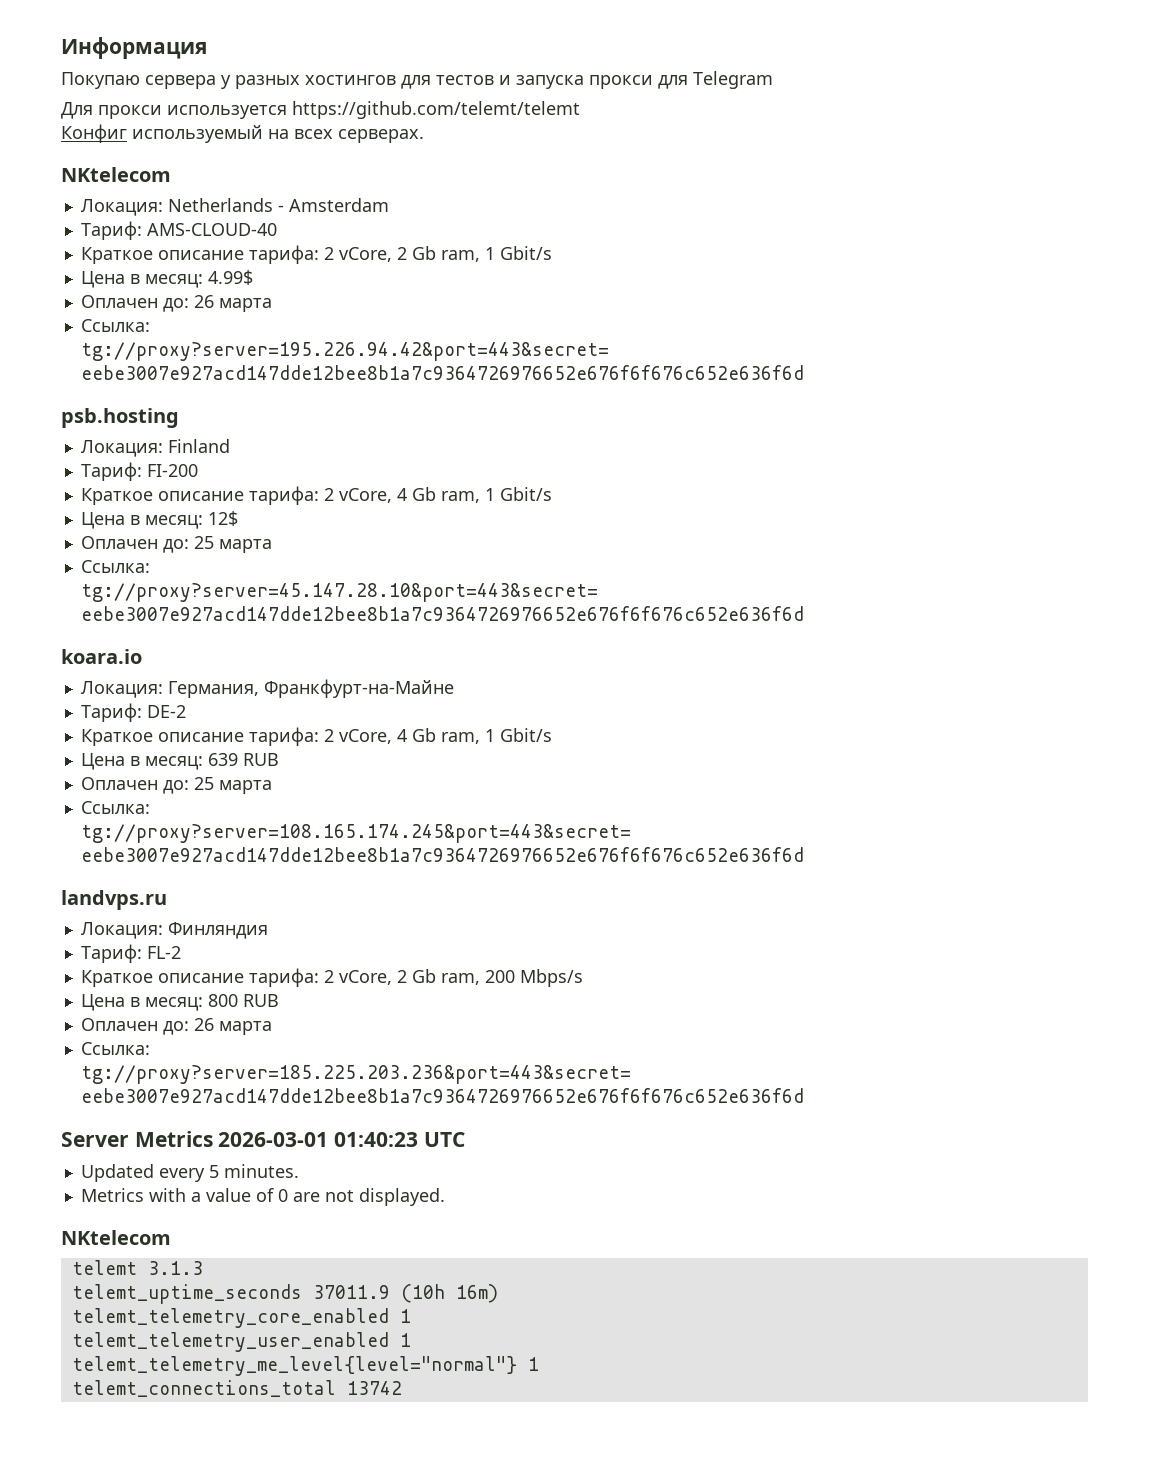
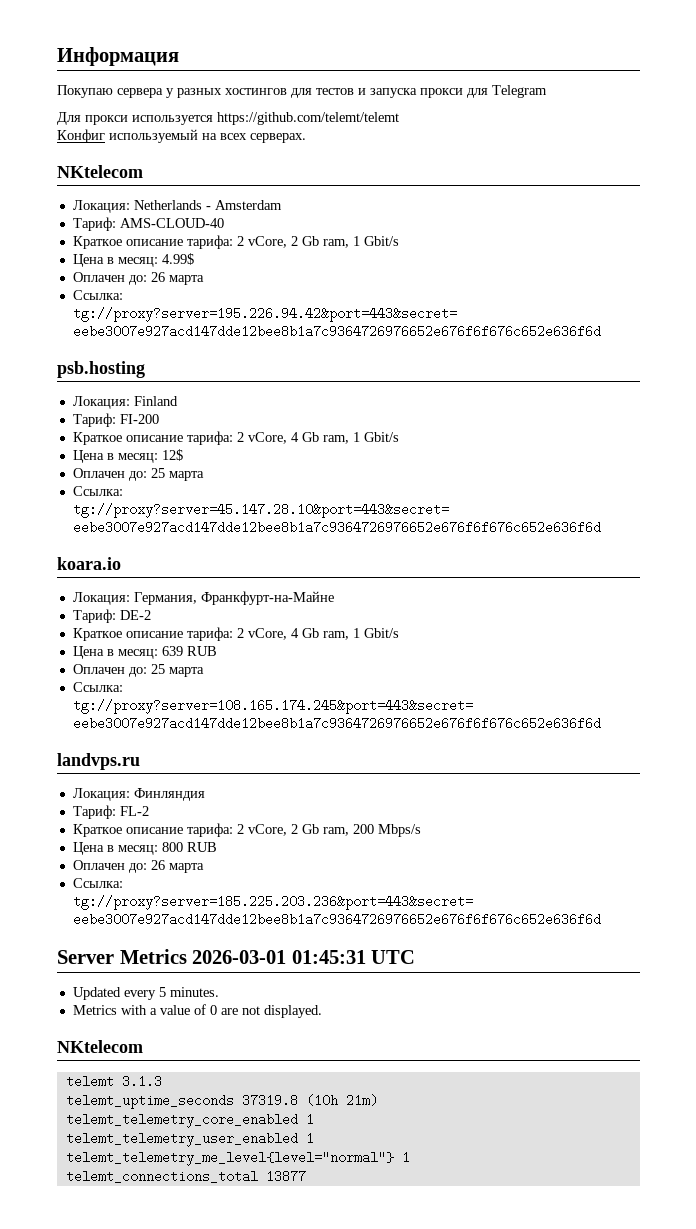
- Server Metrics 2026-03-01 01:40:23 UTC
+ Server Metrics 2026-03-01 01:45:31 UTC
- telemt_uptime_seconds 37011.9 (10h 16m)
+ telemt_uptime_seconds 37319.8 (10h 21m)
- telemt_connections_total 13742
+ telemt_connections_total 13877

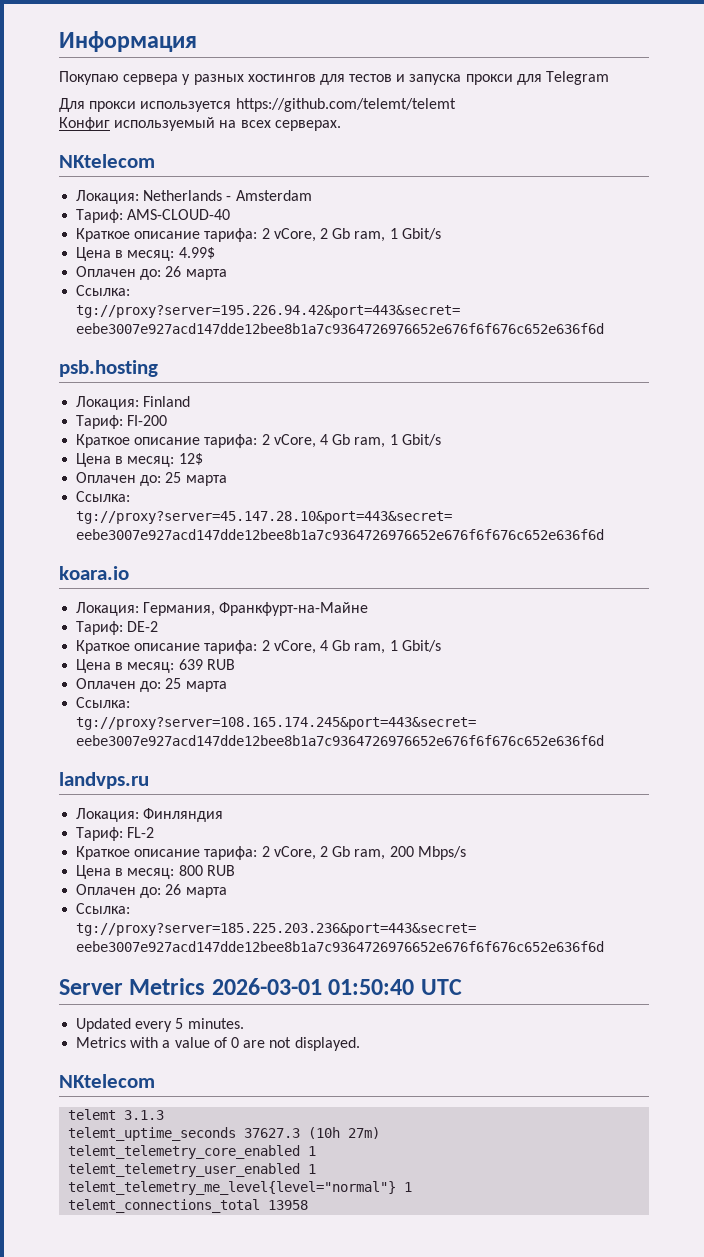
- Server Metrics 2026-03-01 01:45:31 UTC
+ Server Metrics 2026-03-01 01:50:40 UTC
- telemt_uptime_seconds 37319.8 (10h 21m)
+ telemt_uptime_seconds 37627.3 (10h 27m)
- telemt_connections_total 13877
+ telemt_connections_total 13958

